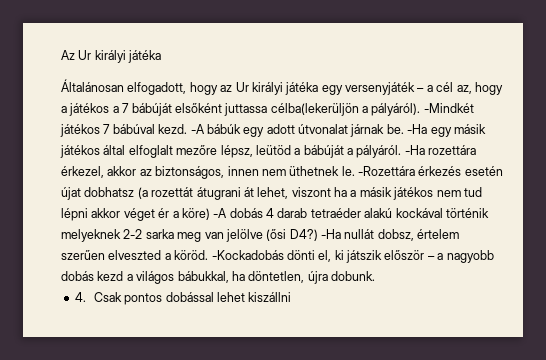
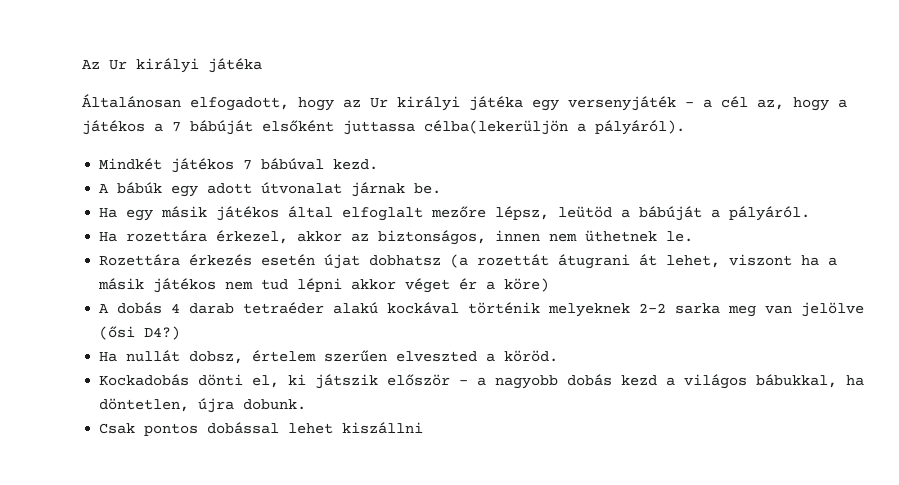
- Általánosan elfogadott, hogy az Ur királyi játéka egy versenyjáték – a cél az, hogy a játékos a 7 bábúját elsőként juttassa célba(lekerüljön a pályáról). -Mindkét játékos 7 bábúval kezd. -A bábúk egy adott útvonalat járnak be. -Ha egy másik játékos által elfoglalt mezőre lépsz, leütöd a bábúját a pályáról. -Ha rozettára érkezel, akkor az biztonságos, innen nem üthetnek le. -Rozettára érkezés esetén újat dobhatsz (a rozettát átugrani át lehet, viszont ha a másik játékos nem tud lépni akkor véget ér a köre) -A dobás 4 darab tetraéder alakú kockával történik melyeknek 2-2 sarka meg van jelölve (ősi D4?) -Ha nullát dobsz, értelem szerűen elveszted a köröd. -Kockadobás dönti el, ki játszik először – a nagyobb dobás kezd a világos bábukkal, ha döntetlen, újra dobunk.
+ Általánosan elfogadott, hogy az Ur királyi játéka egy versenyjáték – a cél az, hogy a játékos a 7 bábúját elsőként juttassa célba(lekerüljön a pályáról).
+ Mindkét játékos 7 bábúval kezd.
+ A bábúk egy adott útvonalat járnak be.
+ Ha egy másik játékos által elfoglalt mezőre lépsz, leütöd a bábúját a pályáról.
+ Ha rozettára érkezel, akkor az biztonságos, innen nem üthetnek le.
+ Rozettára érkezés esetén újat dobhatsz (a rozettát átugrani át lehet, viszont ha a másik játékos nem tud lépni akkor véget ér a köre)
+ A dobás 4 darab tetraéder alakú kockával történik melyeknek 2-2 sarka meg van jelölve (ősi D4?)
+ Ha nullát dobsz, értelem szerűen elveszted a köröd.
+ Kockadobás dönti el, ki játszik először – a nagyobb dobás kezd a világos bábukkal, ha döntetlen, újra dobunk.
- 4. Csak pontos dobással lehet kiszállni
+ Csak pontos dobással lehet kiszállni

